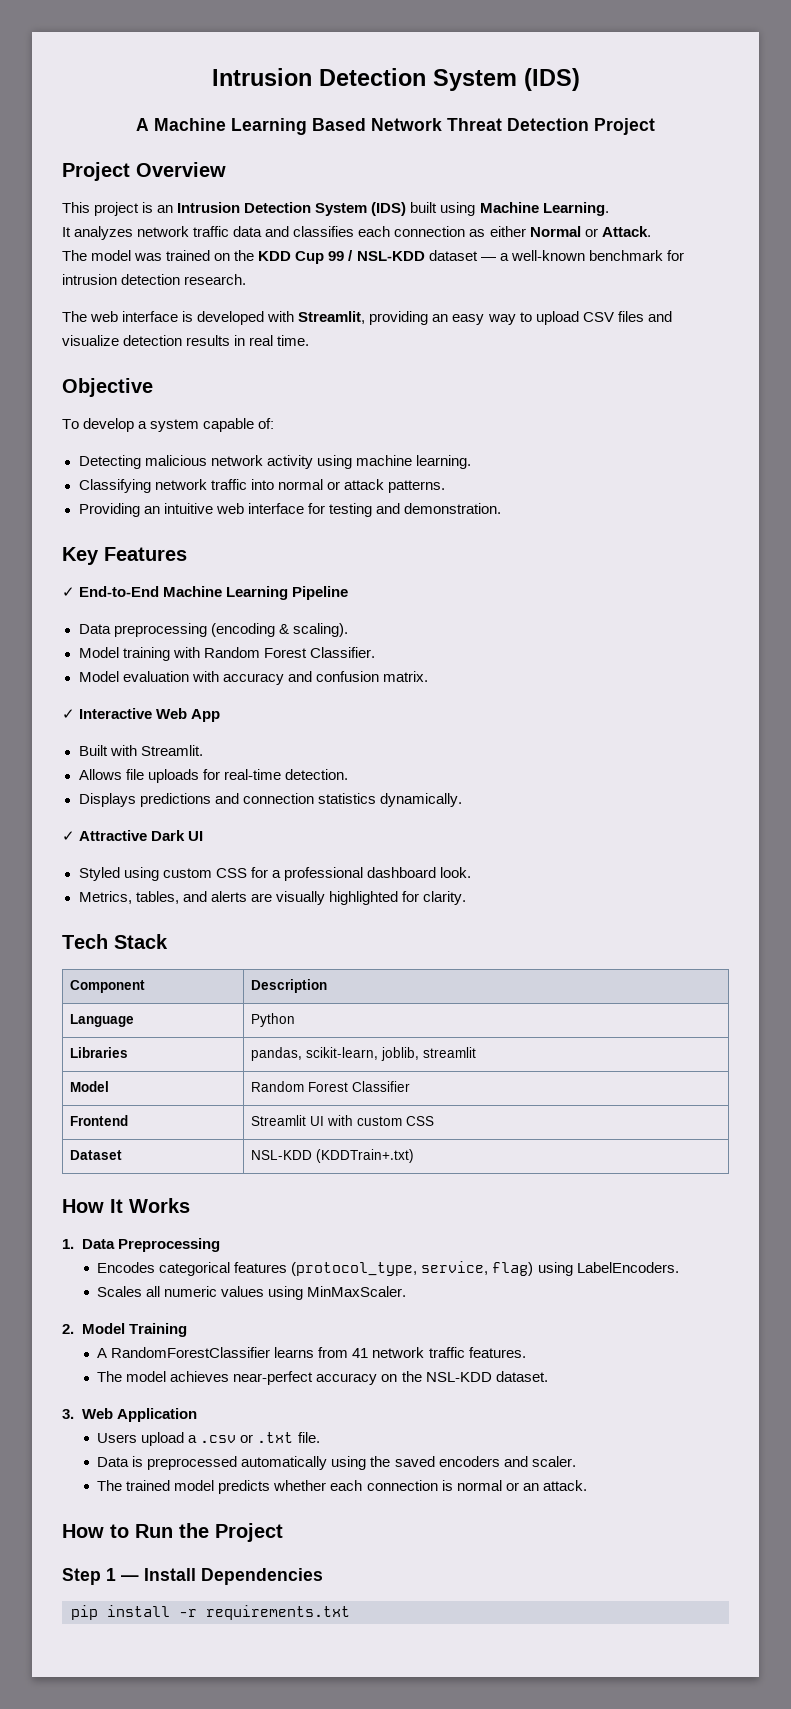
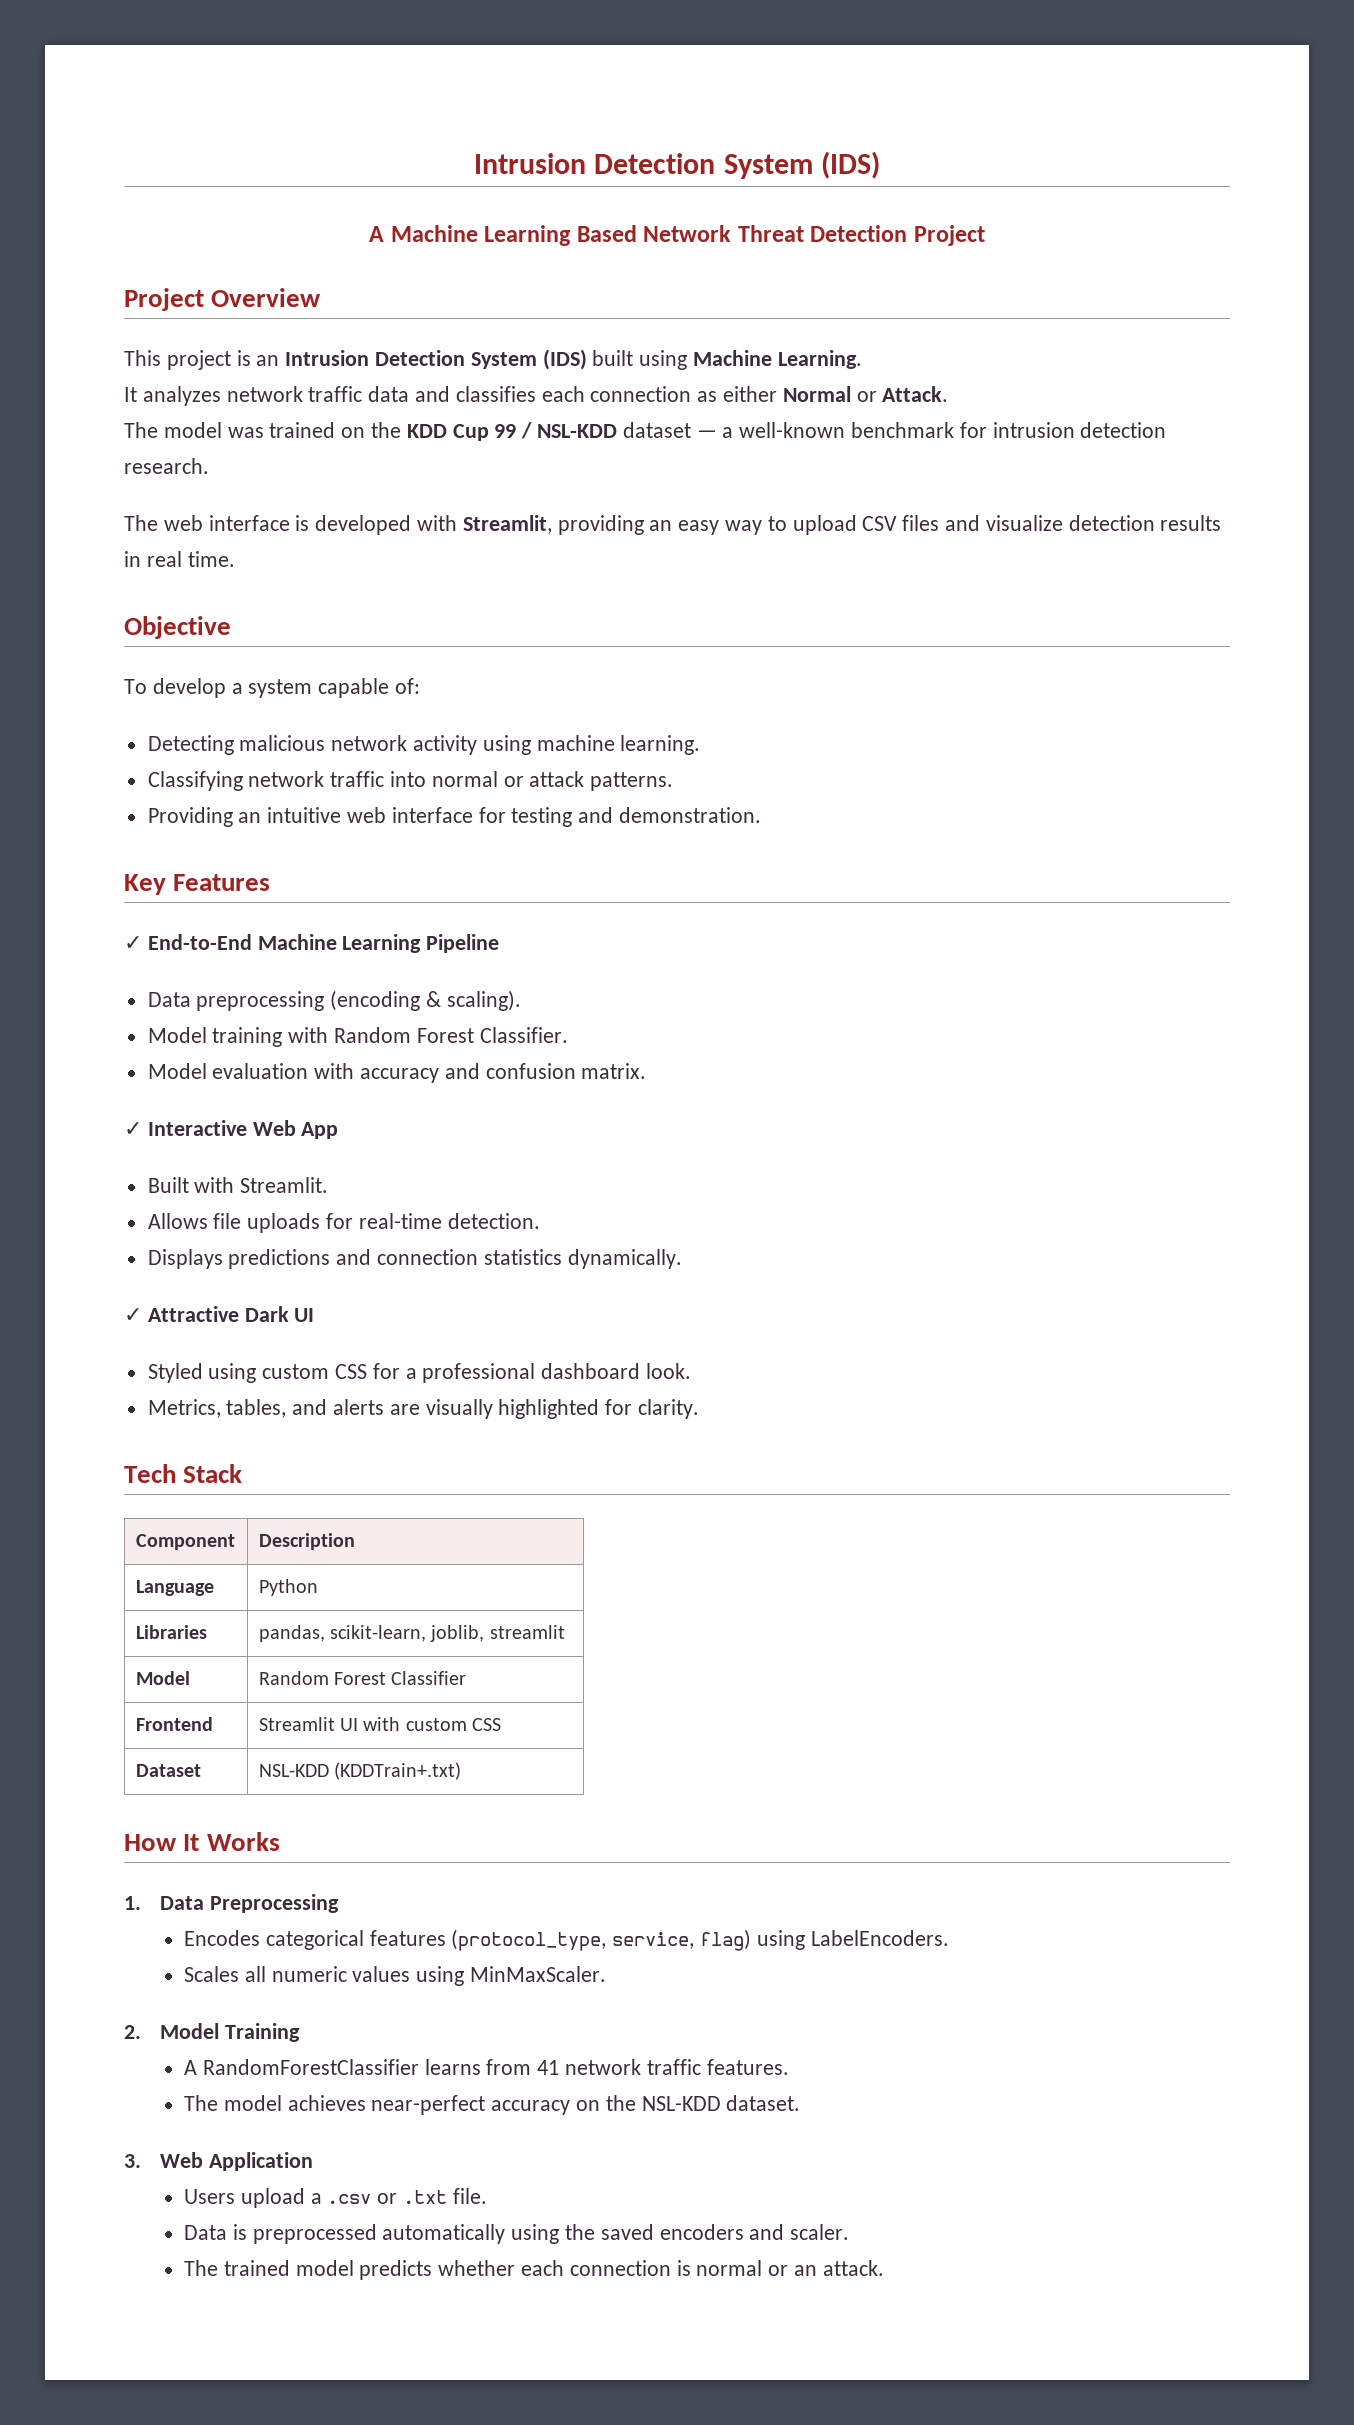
- How to Run the Project
- Step 1 — Install Dependencies
- pip install -r requirements.txt

